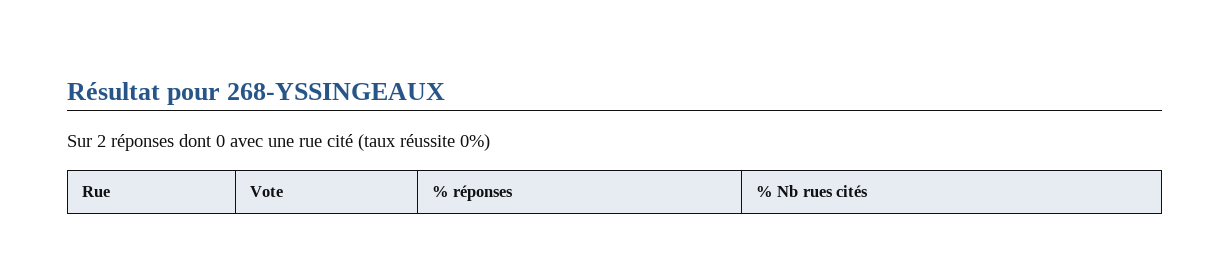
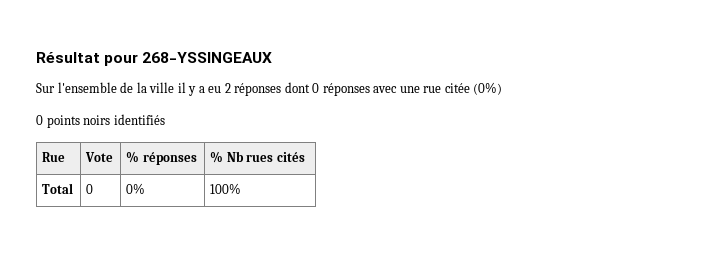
- Sur 2 réponses dont 0 avec une rue cité (taux réussite 0%)
+ Sur l'ensemble de la ville il y a eu 2 réponses dont 0 réponses avec une rue citée (0%)
+ 0 points noirs identifiés
+ Total | 0 | 0% | 100%

